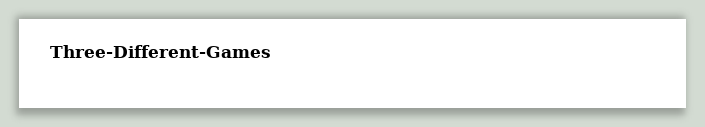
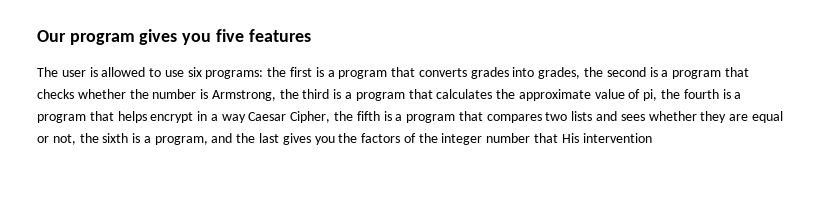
- Three-Different-Games
+ Our program gives you five features
+ The user is allowed to use six programs: the first is a program that converts grades into grades, the second is a program that checks whether the number is Armstrong, the third is a program that calculates the approximate value of pi, the fourth is a program that helps encrypt in a way Caesar Cipher, the fifth is a program that compares two lists and sees whether they are equal or not, the sixth is a program, and the last gives you the factors of the integer number that His intervention

